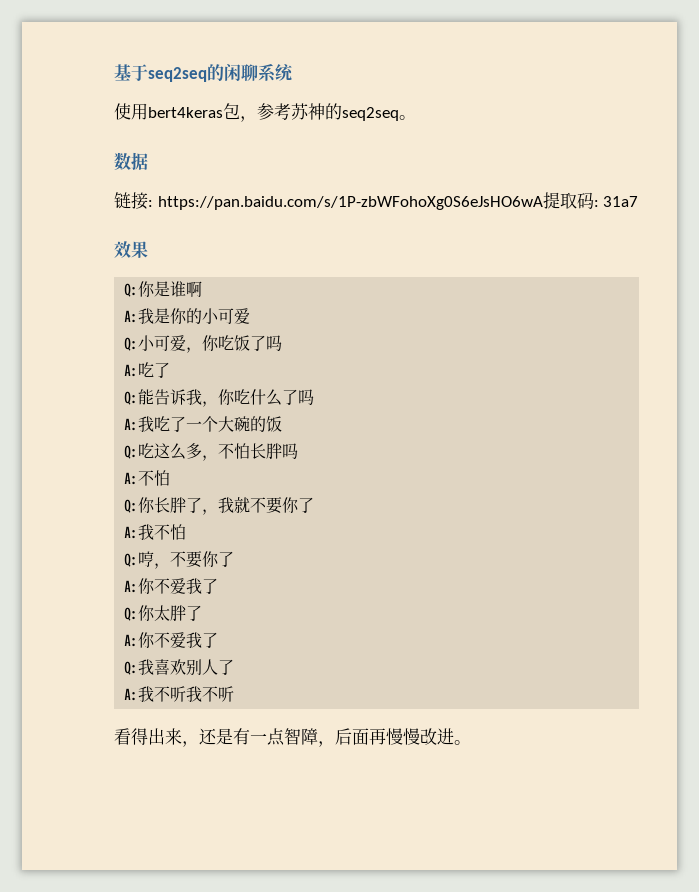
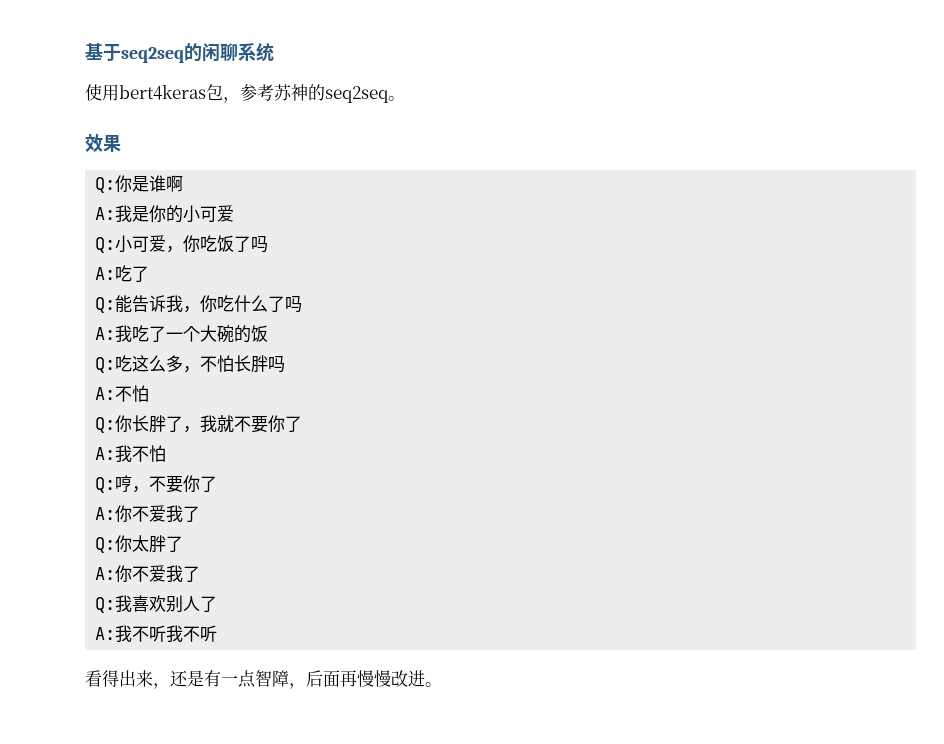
- 数据
- 链接: https://pan.baidu.com/s/1P-zbWFohoXg0S6eJsHO6wA提取码: 31a7

